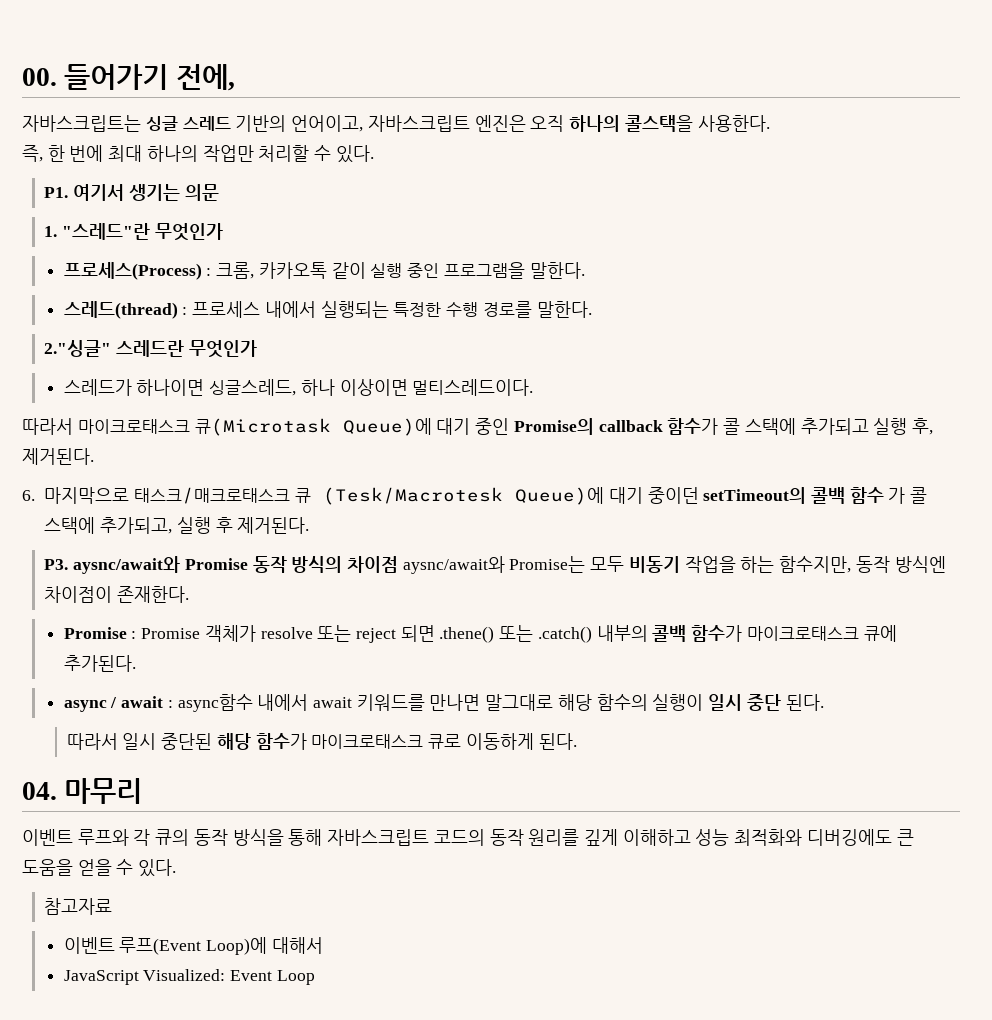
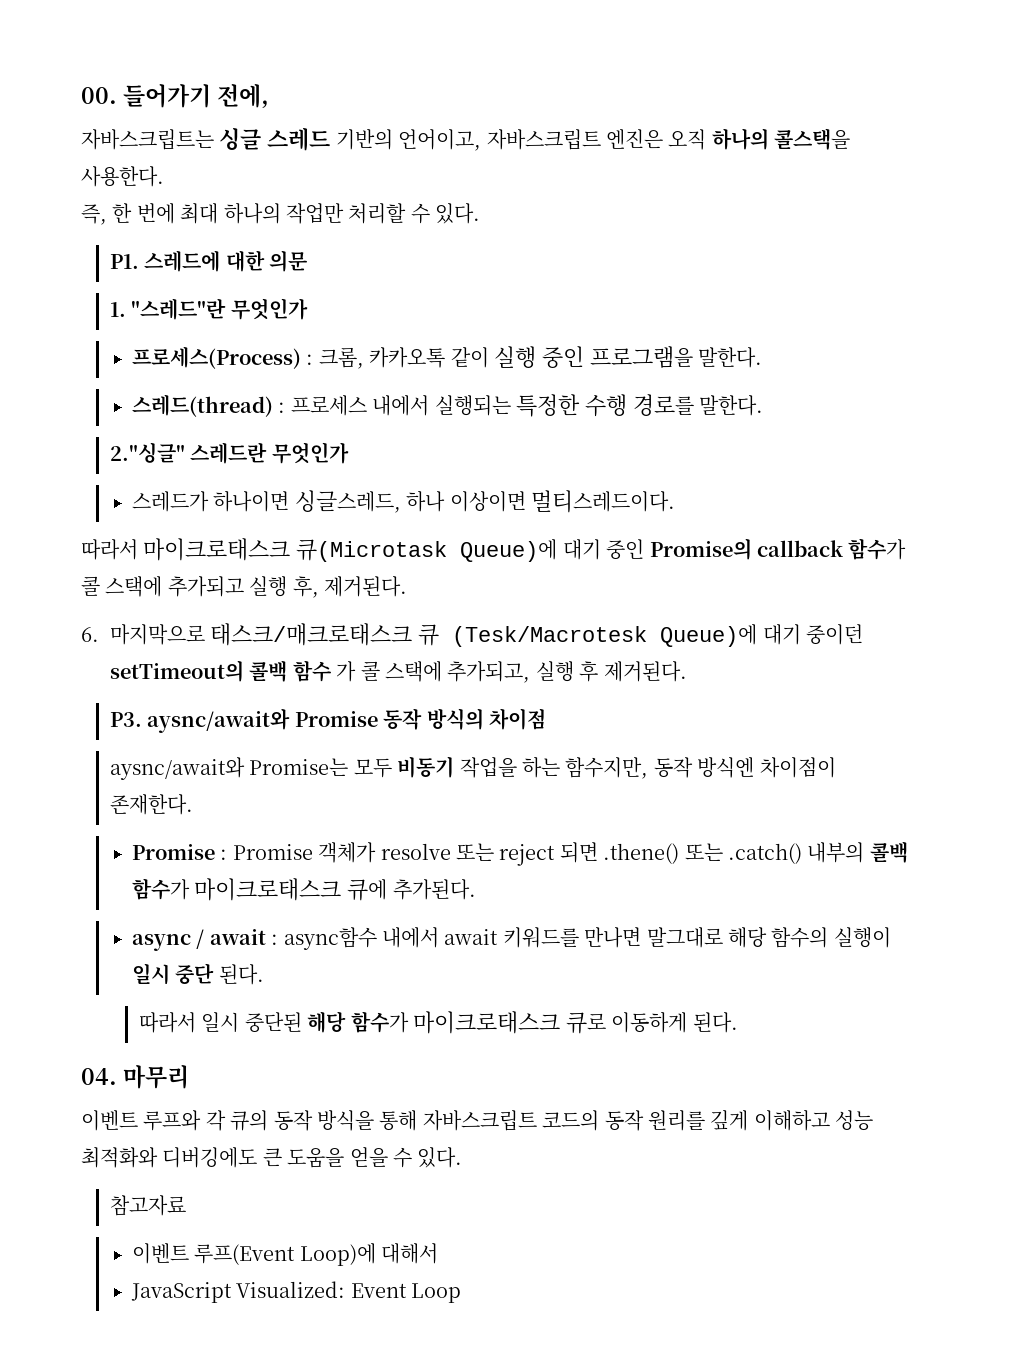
- P1. 여기서 생기는 의문
+ P1. 스레드에 대한 의문
- P3. aysnc/await와 Promise 동작 방식의 차이점 aysnc/await와 Promise는 모두 비동기 작업을 하는 함수지만, 동작 방식엔 차이점이 존재한다.
+ P3. aysnc/await와 Promise 동작 방식의 차이점
+ aysnc/await와 Promise는 모두 비동기 작업을 하는 함수지만, 동작 방식엔 차이점이 존재한다.

